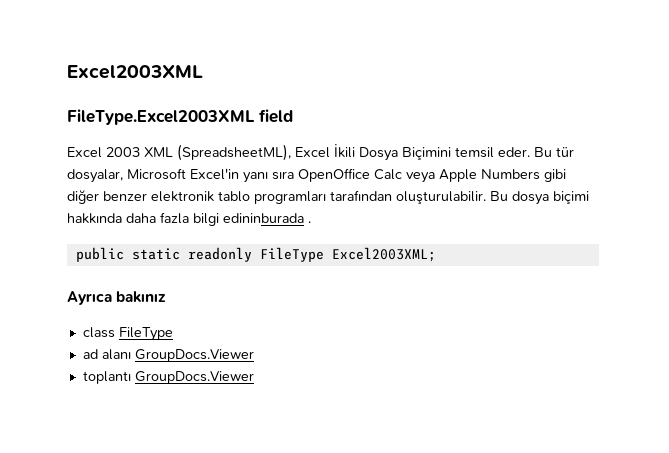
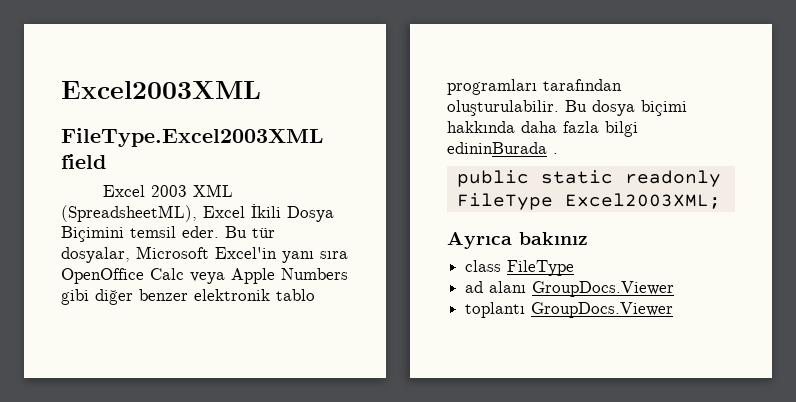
- Bu dosya biçimi hakkında daha fazla bilgi edininburada .
+ Bu dosya biçimi hakkında daha fazla bilgi edininBurada .

